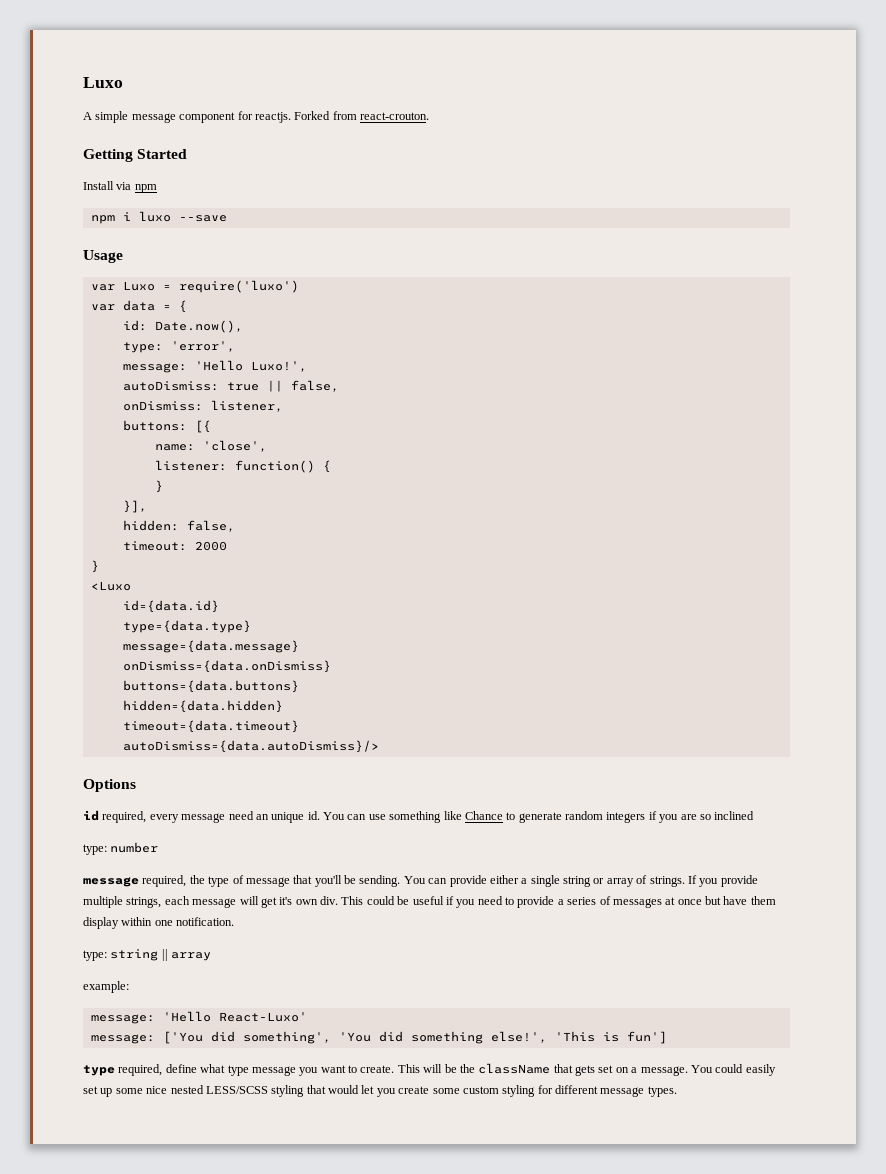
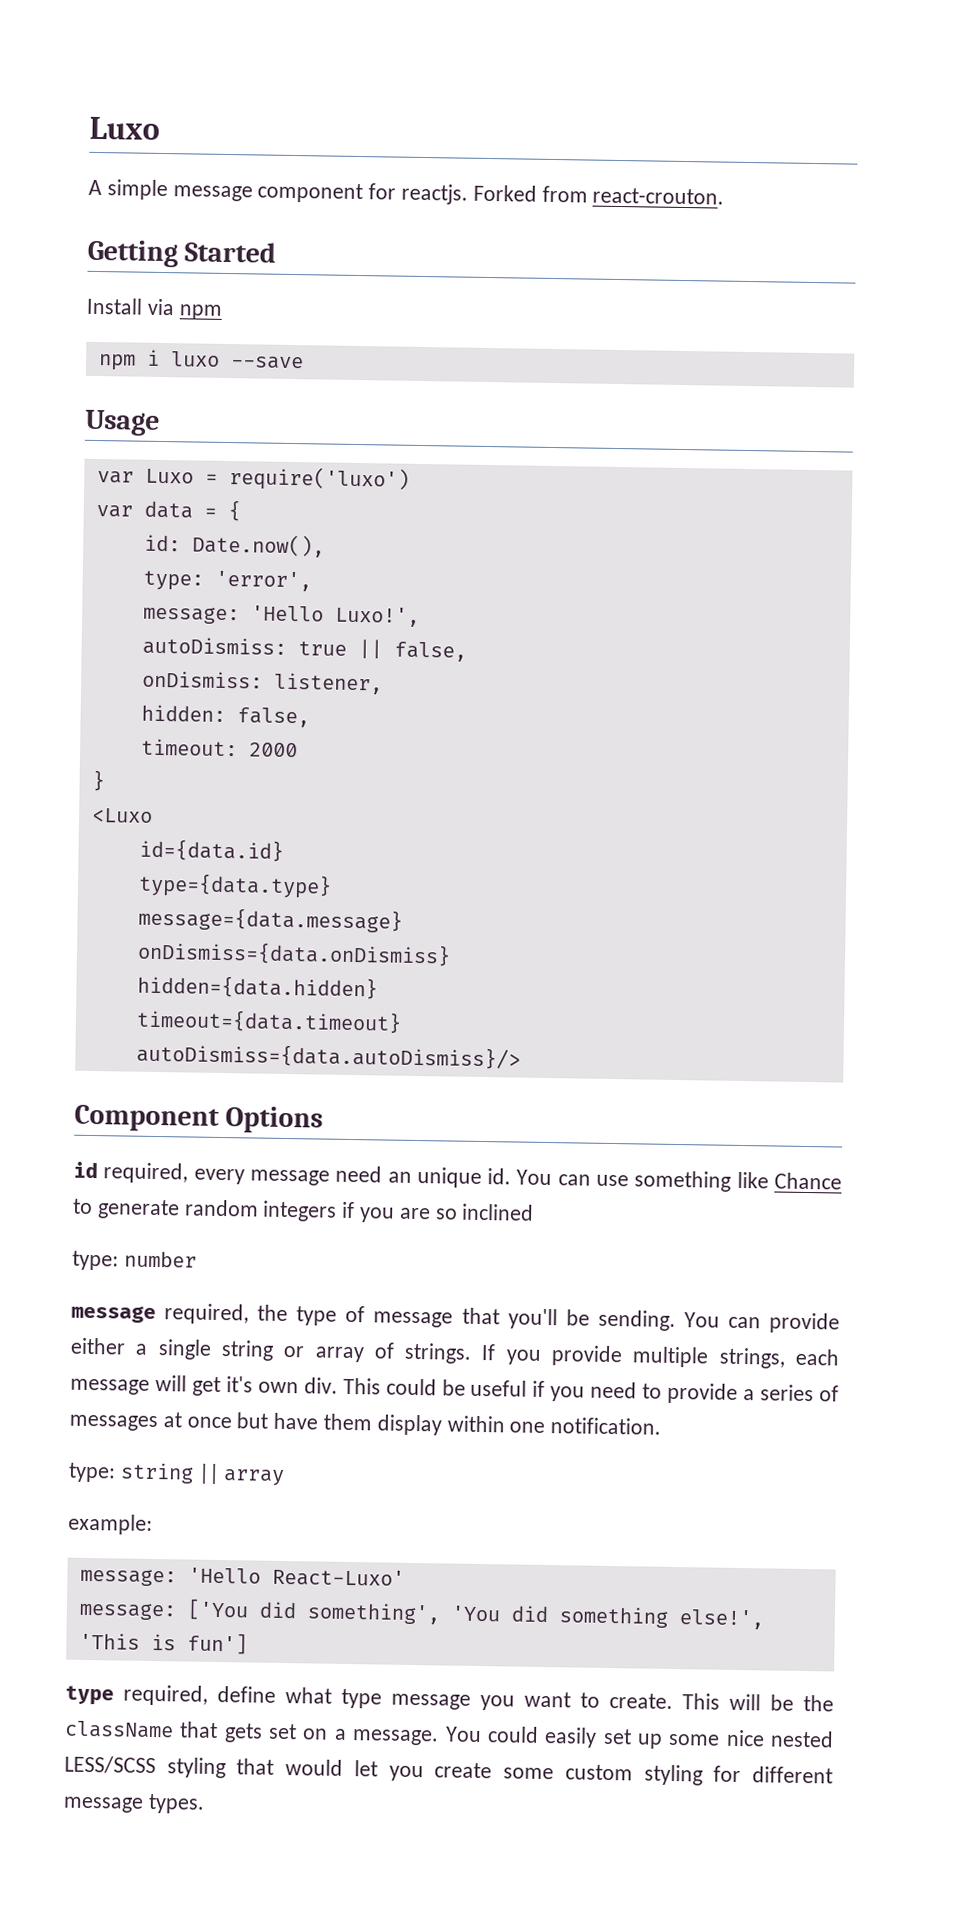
- buttons: [{
- name: 'close',
- listener: function() {
- }
- }],
- buttons={data.buttons}
- Options
+ Component Options

